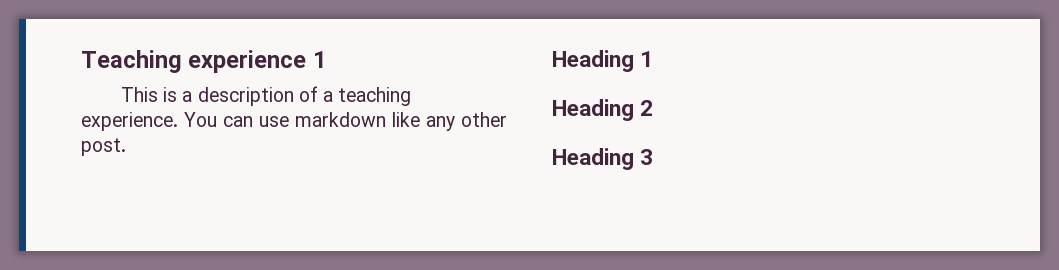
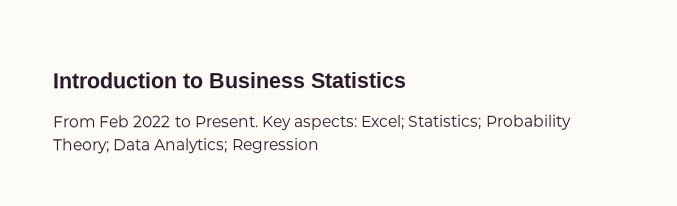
- Teaching experience 1
- This is a description of a teaching experience. You can use markdown like any other post.
- Heading 1
- Heading 2
- Heading 3
+ Introduction to Business Statistics
+ From Feb 2022 to Present. Key aspects: Excel; Statistics; Probability Theory; Data Analytics; Regression

